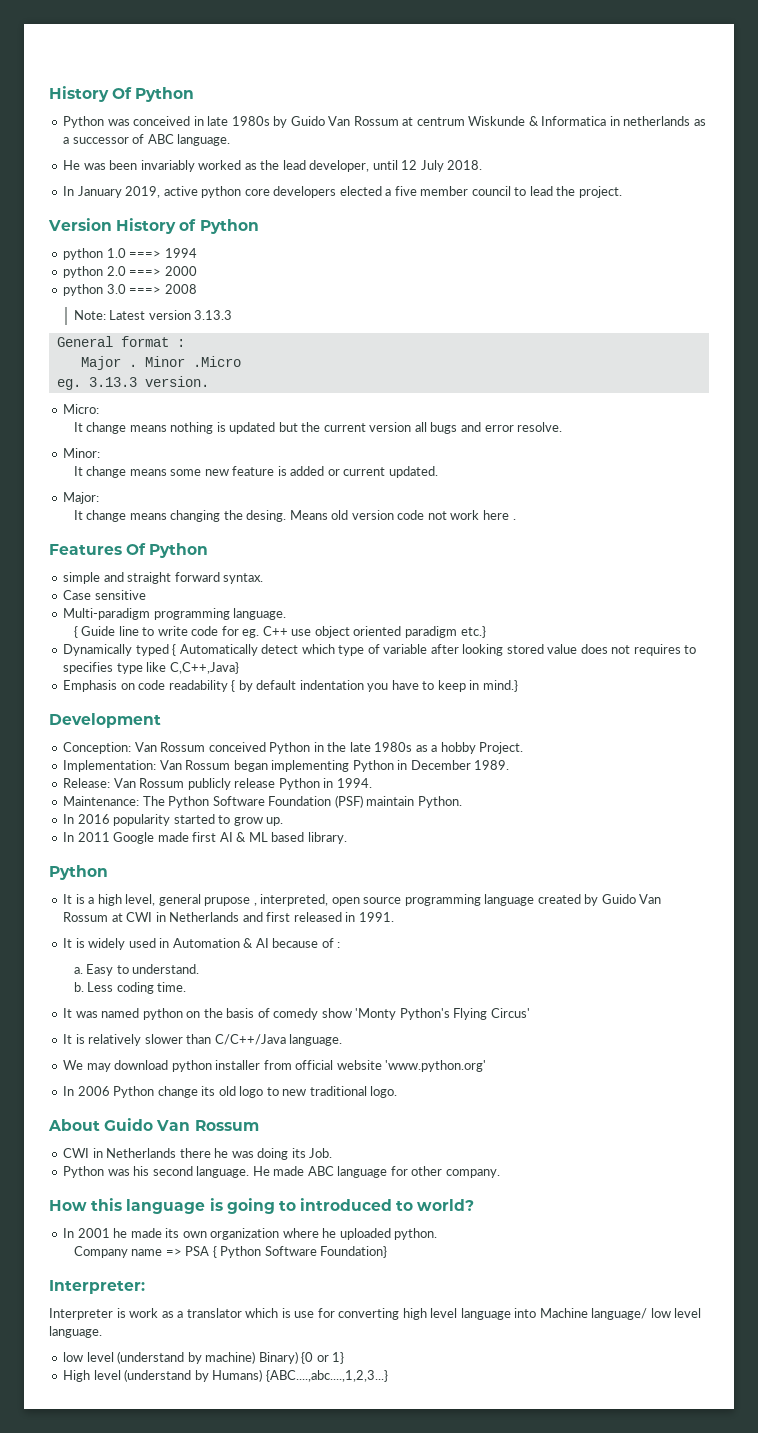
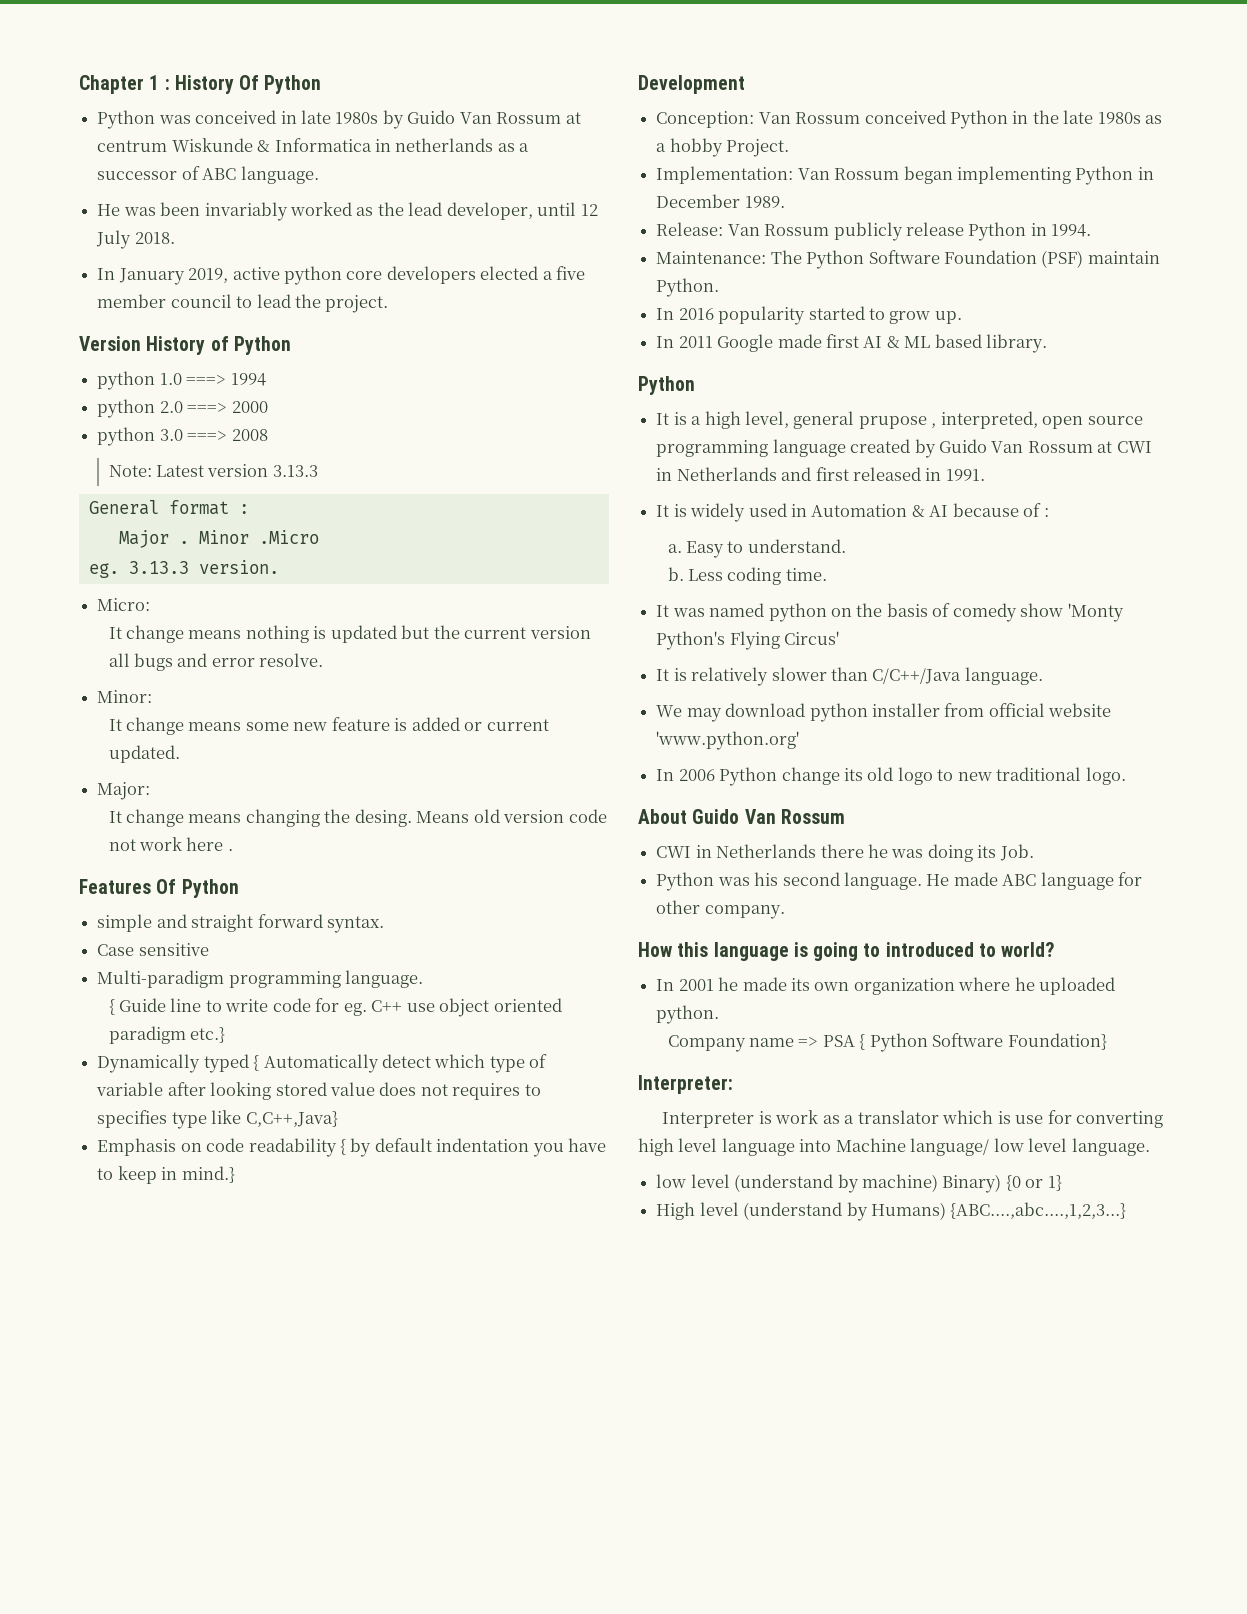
- History Of Python
+ Chapter 1 : History Of Python

